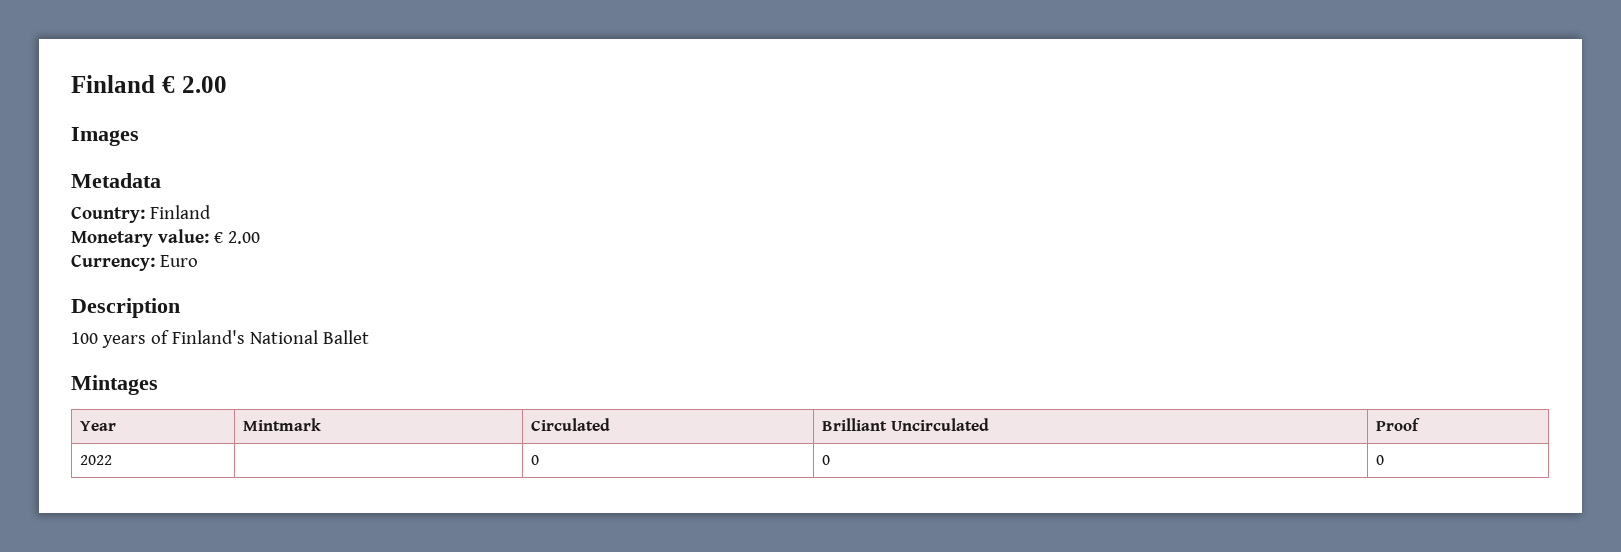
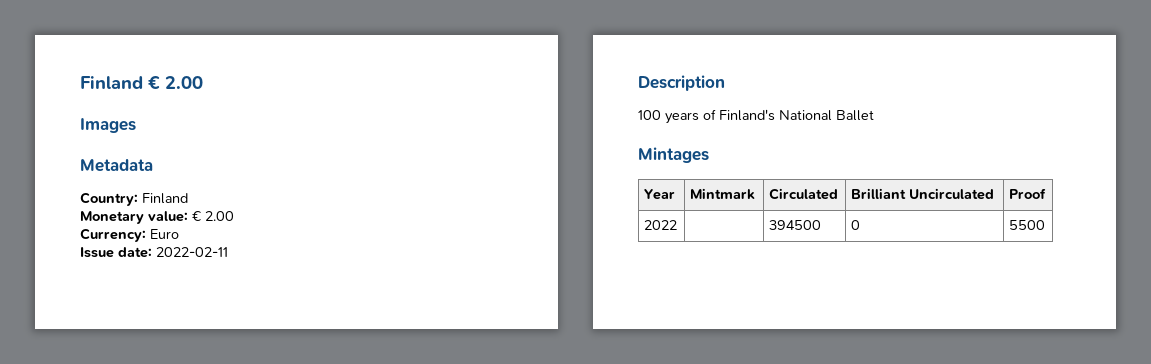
+ Issue date: 2022-02-11
- 2022 | | 0 | 0 | 0
+ 2022 | | 394500 | 0 | 5500

